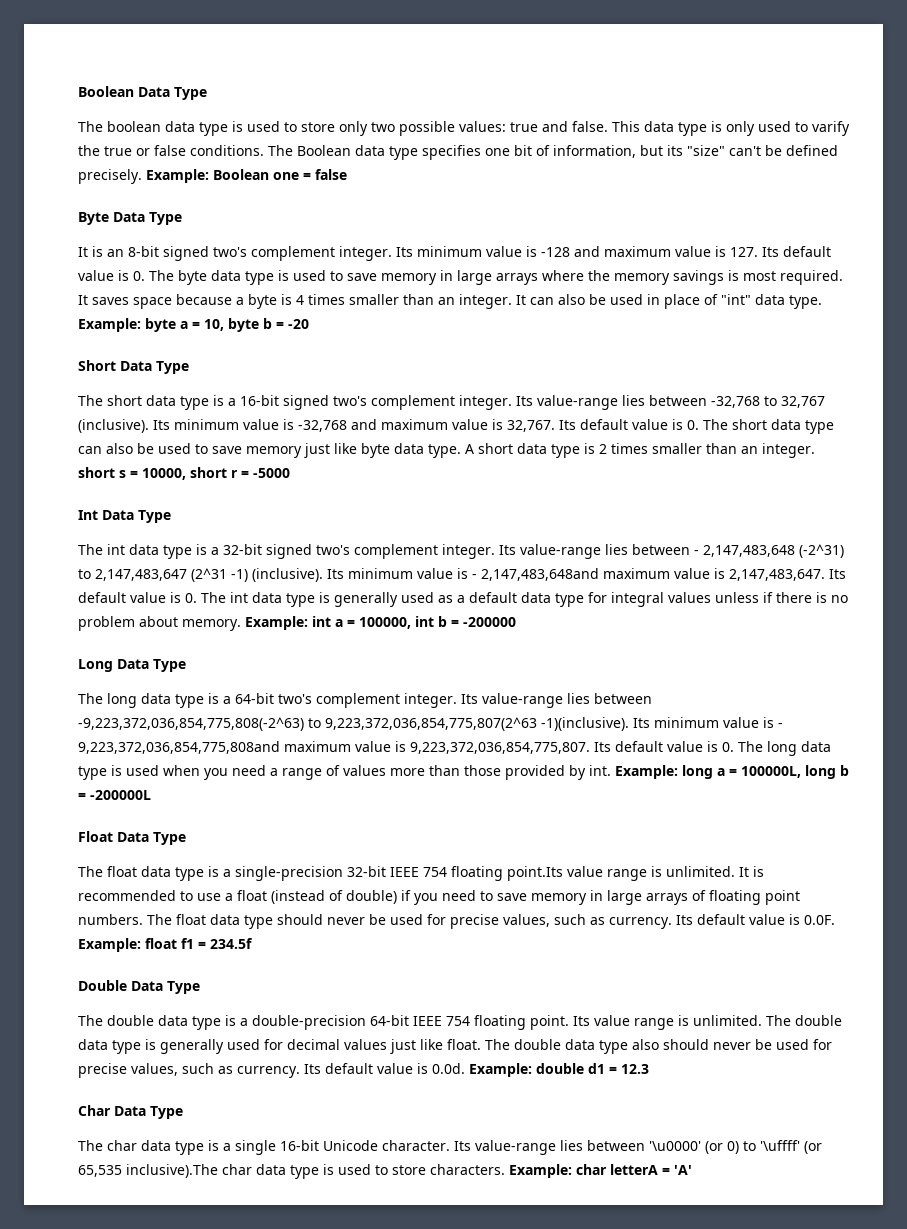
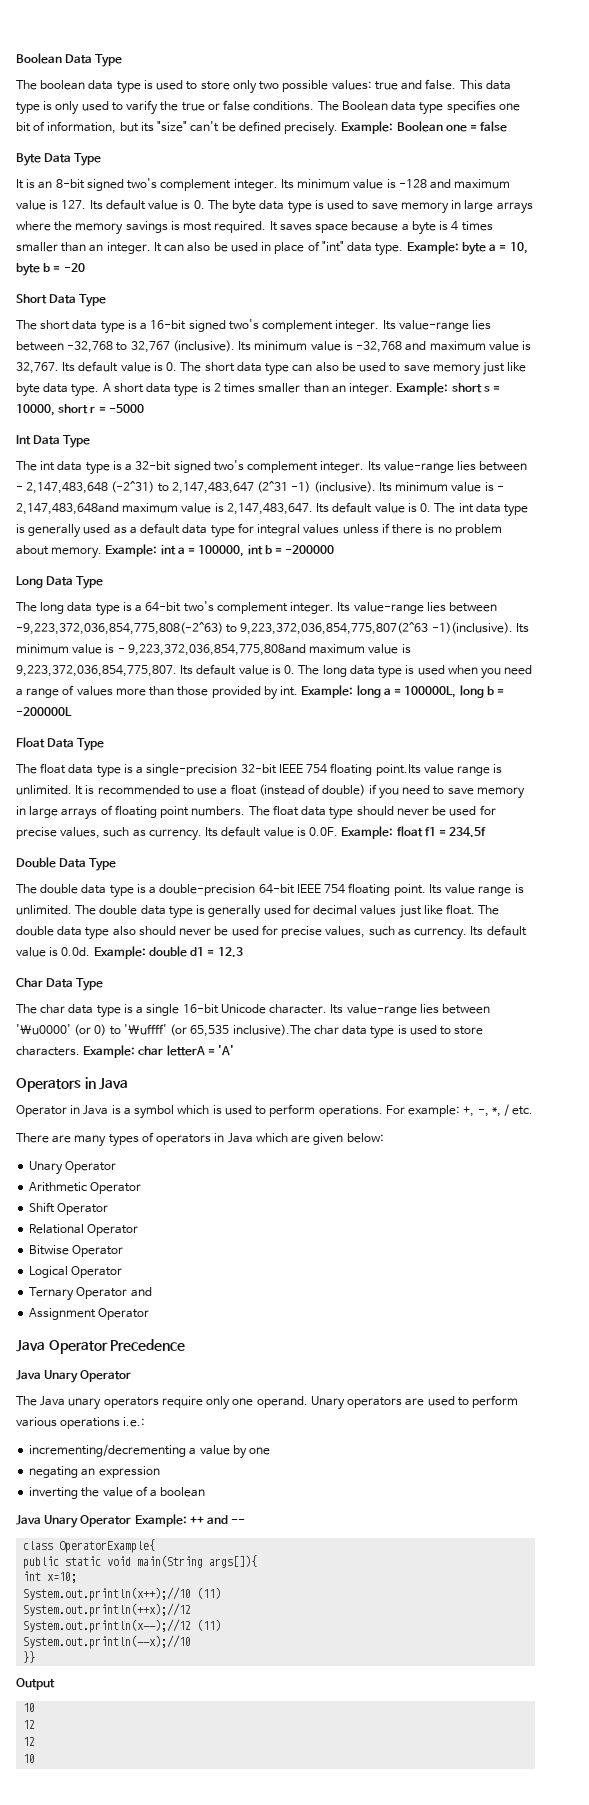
- A short data type is 2 times smaller than an integer. short s = 10000, short r = -5000
+ A short data type is 2 times smaller than an integer. Example: short s = 10000, short r = -5000
+ Operators in Java
+ Operator in Java is a symbol which is used to perform operations. For example: +, -, *, / etc.
+ There are many types of operators in Java which are given below:
+ Unary Operator
+ Arithmetic Operator
+ Shift Operator
+ Relational Operator
+ Bitwise Operator
+ Logical Operator
+ Ternary Operator and
+ Assignment Operator
+ Java Operator Precedence
+ Java Unary Operator
+ The Java unary operators require only one operand. Unary operators are used to perform various operations i.e.:
+ incrementing/decrementing a value by one
+ negating an expression
+ inverting the value of a boolean
+ Java Unary Operator Example: ++ and --
+ class OperatorExample{
+ public static void main(String args[]){
+ int x=10;
+ System.out.println(x++);//10 (11)
+ System.out.println(++x);//12
+ System.out.println(x--);//12 (11)
+ System.out.println(--x);//10
+ }}
+ Output
+ 10
+ 12
+ 12
+ 10

